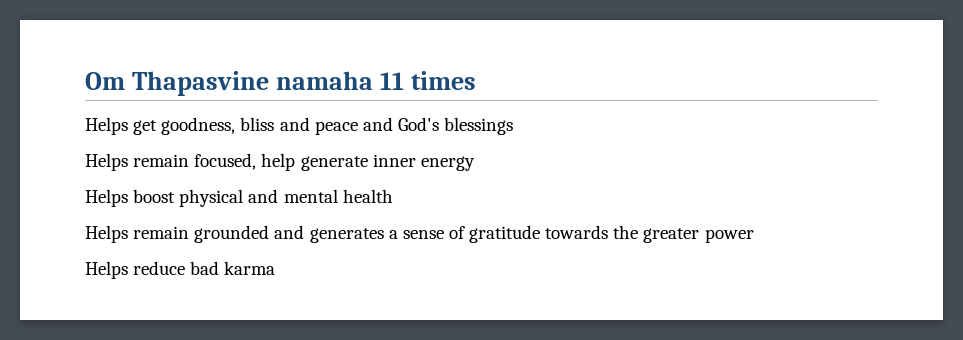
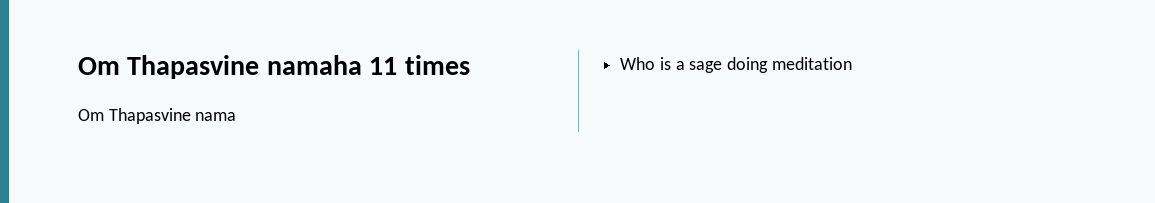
- Helps get goodness, bliss and peace and God's blessings
- Helps remain focused, help generate inner energy
- Helps boost physical and mental health
- Helps remain grounded and generates a sense of gratitude towards the greater power
- Helps reduce bad karma
+ Om Thapasvine nama
+ Who is a sage doing meditation

